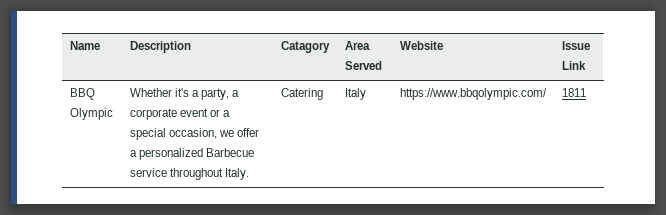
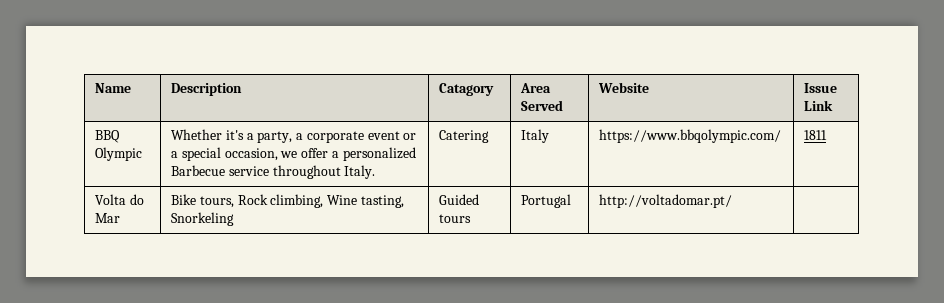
+ Volta do Mar | Bike tours, Rock climbing, Wine tasting, Snorkeling | Guided tours | Portugal | http://voltadomar.pt/ |

